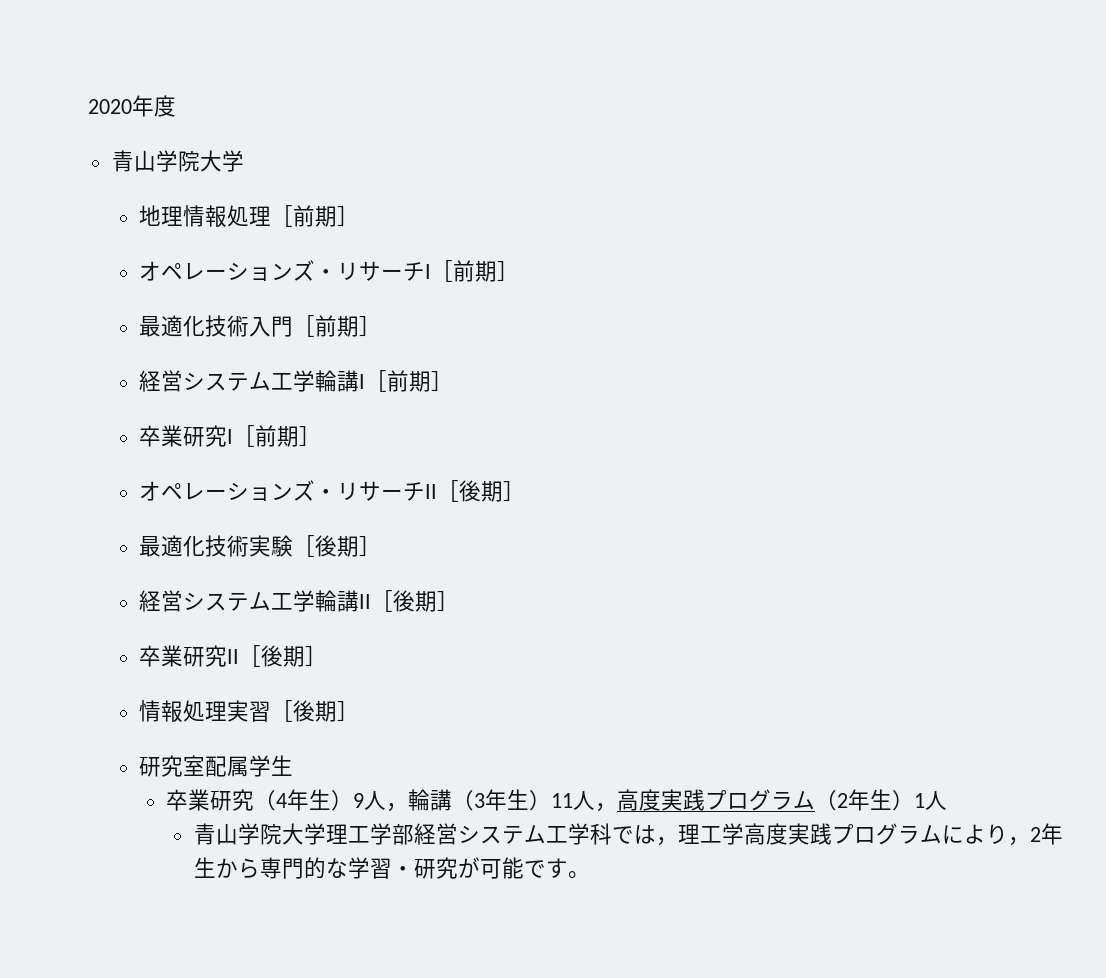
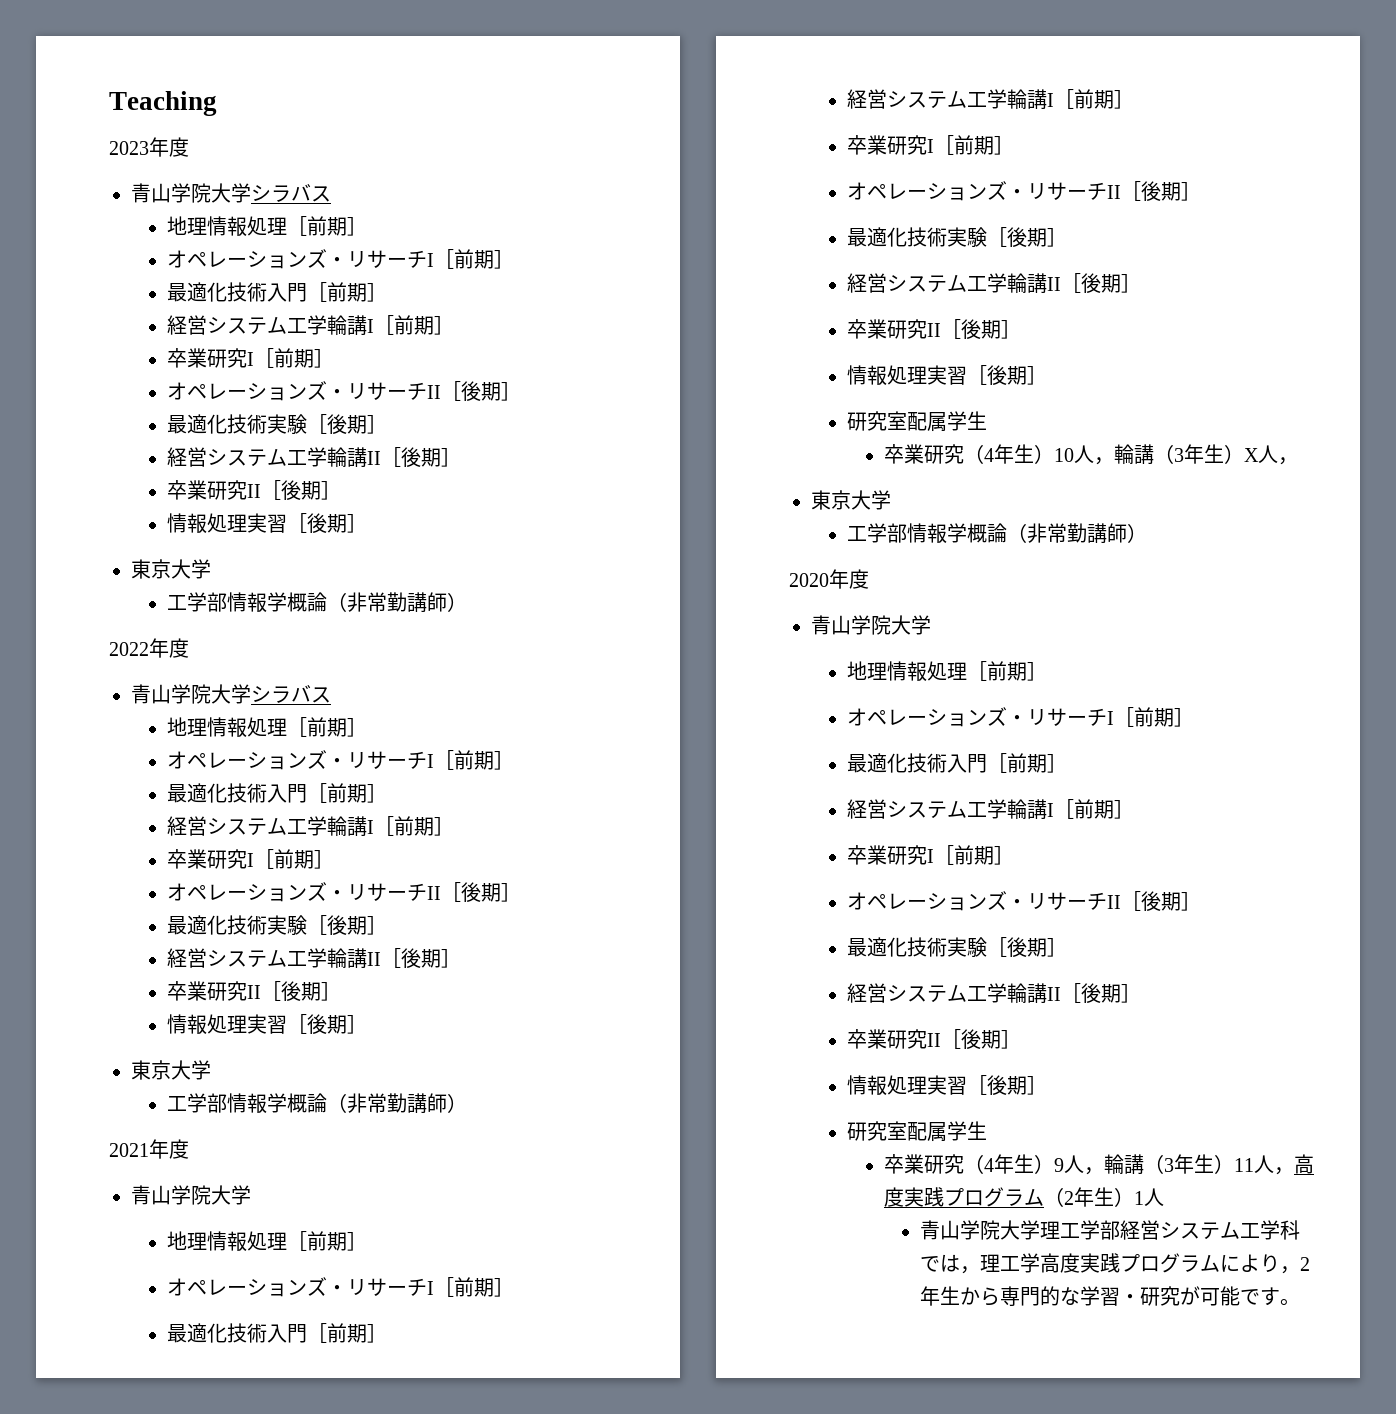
+ Teaching
+ 2023年度
+ 青山学院大学シラバス
+ 地理情報処理［前期］
+ オペレーションズ・リサーチI［前期］
+ 最適化技術入門［前期］
+ 経営システム工学輪講I［前期］
+ 卒業研究I［前期］
+ オペレーションズ・リサーチII［後期］
+ 最適化技術実験［後期］
+ 経営システム工学輪講II［後期］
+ 卒業研究II［後期］
+ 情報処理実習［後期］
+ 東京大学
+ 工学部情報学概論（非常勤講師）
+ 2022年度
+ 青山学院大学シラバス
+ 地理情報処理［前期］
+ オペレーションズ・リサーチI［前期］
+ 最適化技術入門［前期］
+ 経営システム工学輪講I［前期］
+ 卒業研究I［前期］
+ オペレーションズ・リサーチII［後期］
+ 最適化技術実験［後期］
+ 経営システム工学輪講II［後期］
+ 卒業研究II［後期］
+ 情報処理実習［後期］
+ 東京大学
+ 工学部情報学概論（非常勤講師）
+ 2021年度
+ 青山学院大学
+ 地理情報処理［前期］
+ オペレーションズ・リサーチI［前期］
+ 最適化技術入門［前期］
+ 経営システム工学輪講I［前期］
+ 卒業研究I［前期］
+ オペレーションズ・リサーチII［後期］
+ 最適化技術実験［後期］
+ 経営システム工学輪講II［後期］
+ 卒業研究II［後期］
+ 情報処理実習［後期］
+ 研究室配属学生
+ 卒業研究（4年生）10人，輪講（3年生）X人，
+ 東京大学
+ 工学部情報学概論（非常勤講師）

